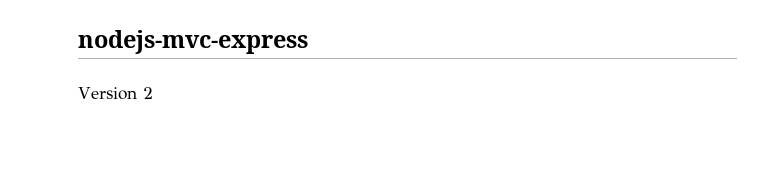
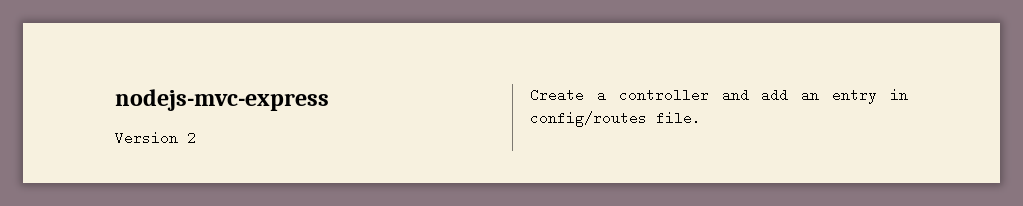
+ Create a controller and add an entry in config/routes file.

